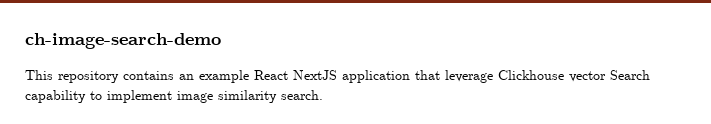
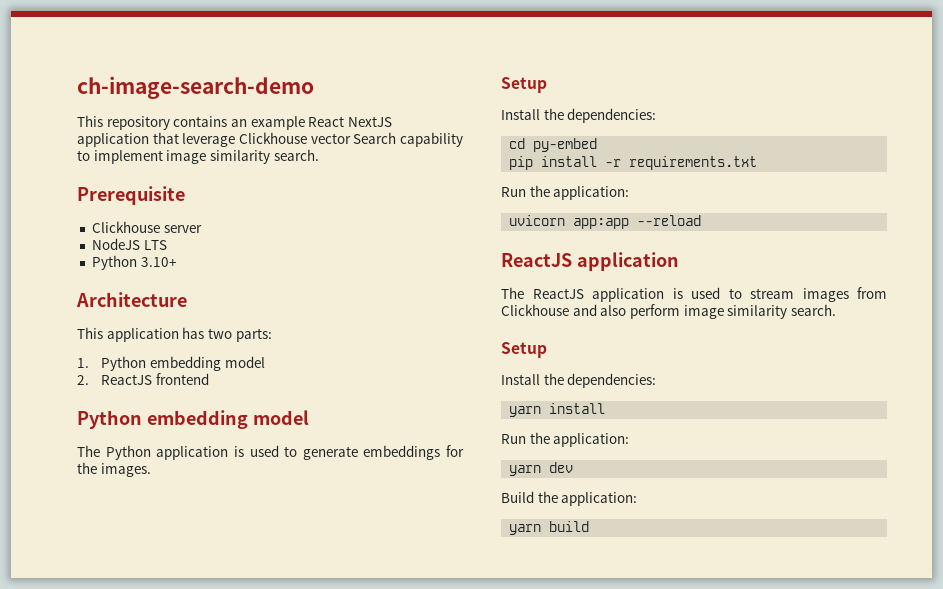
+ Prerequisite
+ Clickhouse server
+ NodeJS LTS
+ Python 3.10+
+ Architecture
+ This application has two parts:
+ 1. Python embedding model
+ 2. ReactJS frontend
+ Python embedding model
+ The Python application is used to generate embeddings for the images.
+ Setup
+ Install the dependencies:
+ cd py-embed
+ pip install -r requirements.txt
+ Run the application:
+ uvicorn app:app --reload
+ ReactJS application
+ The ReactJS application is used to stream images from Clickhouse and also perform image similarity search.
+ Setup
+ Install the dependencies:
+ yarn install
+ Run the application:
+ yarn dev
+ Build the application:
+ yarn build

